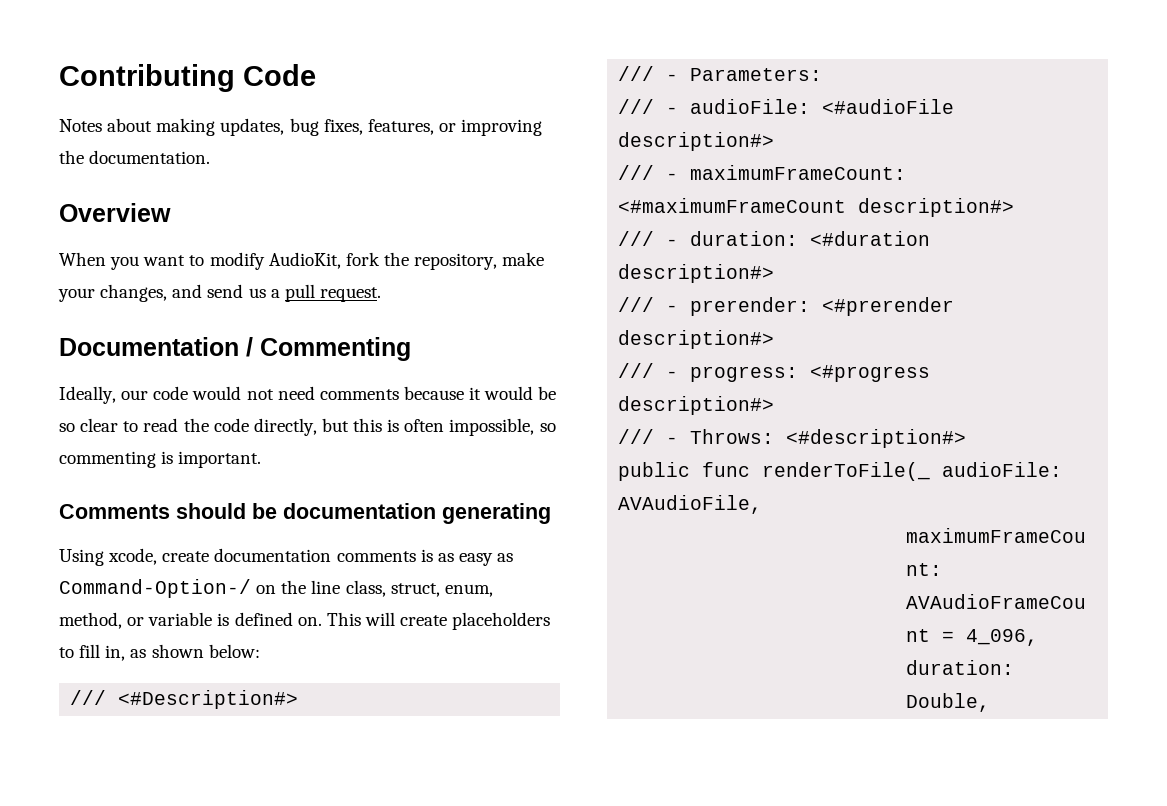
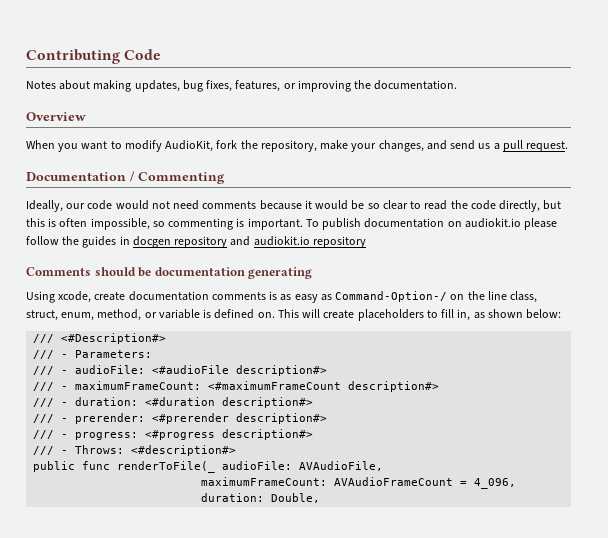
+ To publish documentation on audiokit.io please follow the guides in docgen repository and audiokit.io repository

